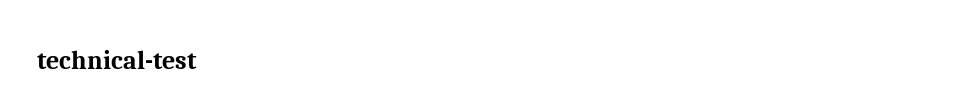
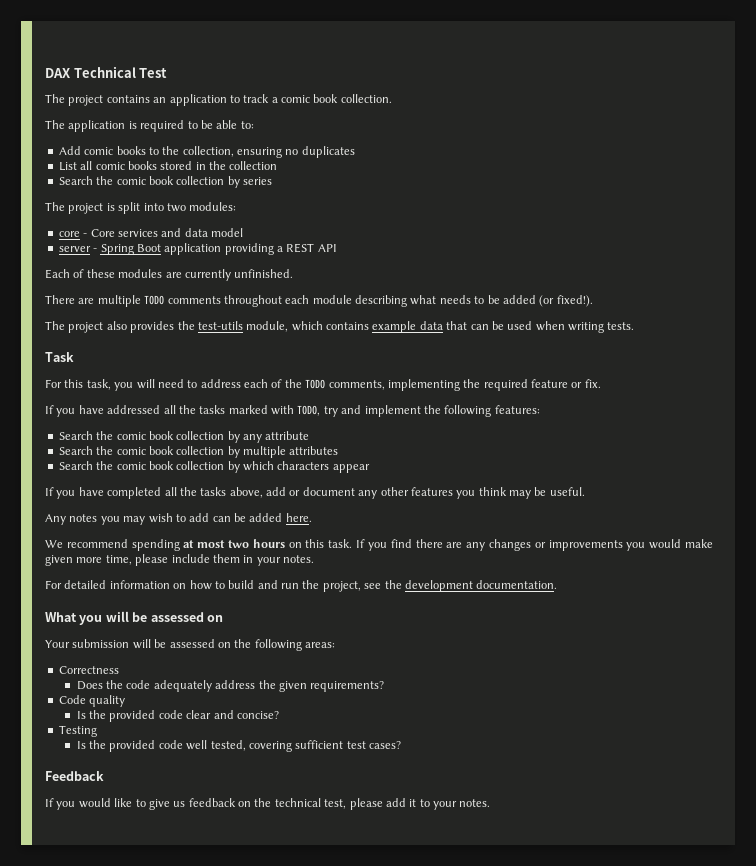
- technical-test
+ DAX Technical Test
+ The project contains an application to track a comic book collection.
+ The application is required to be able to:
+ Add comic books to the collection, ensuring no duplicates
+ List all comic books stored in the collection
+ Search the comic book collection by series
+ The project is split into two modules:
+ core - Core services and data model
+ server - Spring Boot application providing a REST API
+ Each of these modules are currently unfinished.
+ There are multiple TODO comments throughout each module describing what needs to be added (or fixed!).
+ The project also provides the test-utils module, which contains example data that can be used when writing tests.
+ Task
+ For this task, you will need to address each of the TODO comments, implementing the required feature or fix.
+ If you have addressed all the tasks marked with TODO, try and implement the following features:
+ Search the comic book collection by any attribute
+ Search the comic book collection by multiple attributes
+ Search the comic book collection by which characters appear
+ If you have completed all the tasks above, add or document any other features you think may be useful.
+ Any notes you may wish to add can be added here.
+ We recommend spending at most two hours on this task. If you find there are any changes or improvements you would make given more time, please include them in your notes.
+ For detailed information on how to build and run the project, see the development documentation.
+ What you will be assessed on
+ Your submission will be assessed on the following areas:
+ Correctness
+ Does the code adequately address the given requirements?
+ Code quality
+ Is the provided code clear and concise?
+ Testing
+ Is the provided code well tested, covering sufficient test cases?
+ Feedback
+ If you would like to give us feedback on the technical test, please add it to your notes.

